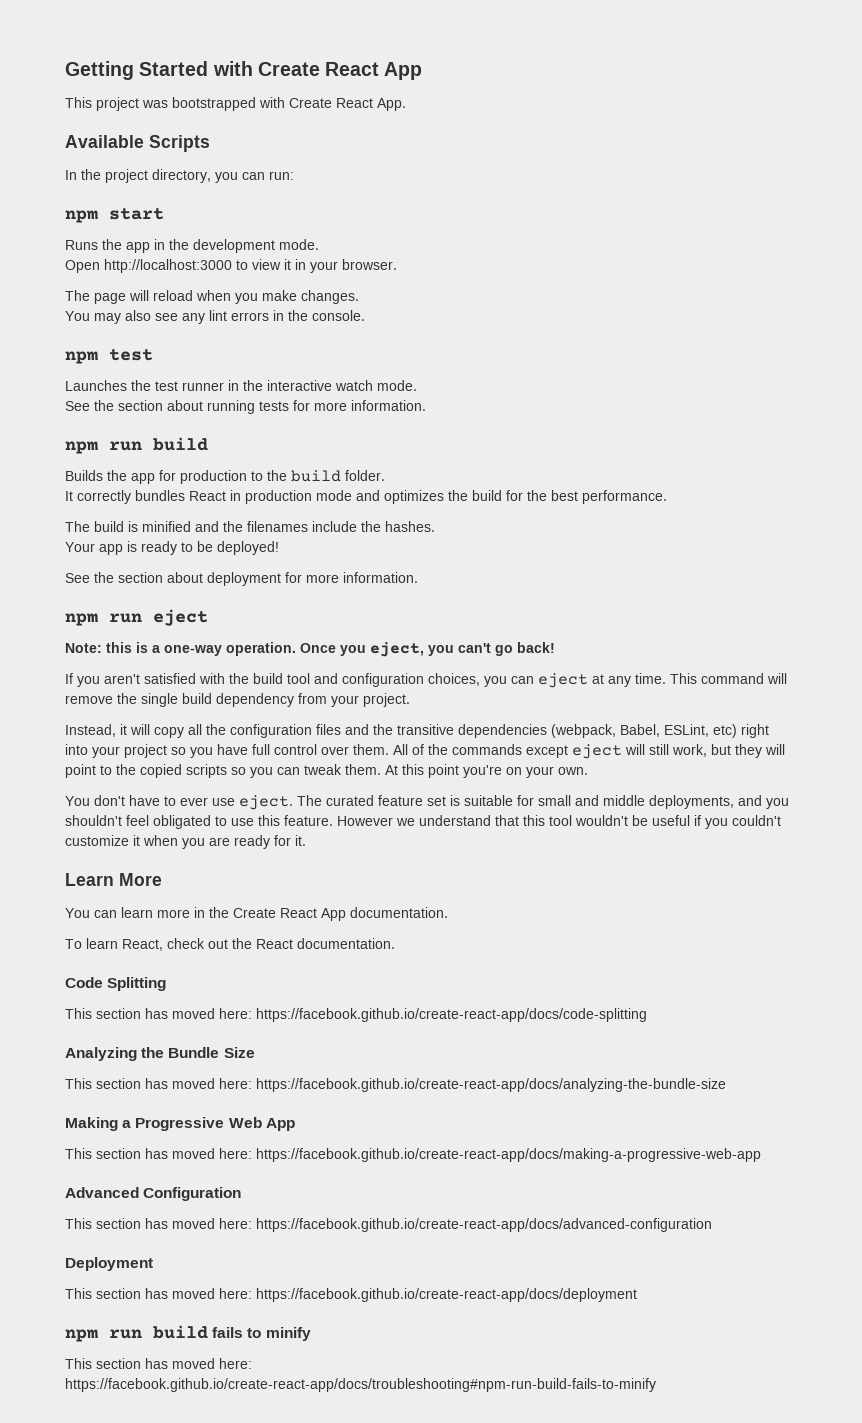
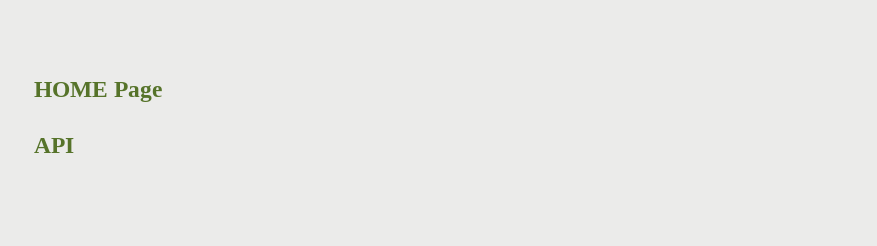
- Getting Started with Create React App
- This project was bootstrapped with Create React App.
- Available Scripts
- In the project directory, you can run:
- npm start
- Runs the app in the development mode.
- Open http://localhost:3000 to view it in your browser.
- The page will reload when you make changes.
- You may also see any lint errors in the console.
- npm test
- Launches the test runner in the interactive watch mode.
- See the section about running tests for more information.
- npm run build
- Builds the app for production to the build folder.
- It correctly bundles React in production mode and optimizes the build for the best performance.
- The build is minified and the filenames include the hashes.
- Your app is ready to be deployed!
- See the section about deployment for more information.
- npm run eject
- Note: this is a one-way operation. Once you eject, you can't go back!
- If you aren't satisfied with the build tool and configuration choices, you can eject at any time. This command will remove the single build dependency from your project.
- Instead, it will copy all the configuration files and the transitive dependencies (webpack, Babel, ESLint, etc) right into your project so you have full control over them. All of the commands except eject will still work, but they will point to the copied scripts so you can tweak them. At this point you're on your own.
- You don't have to ever use eject. The curated feature set is suitable for small and middle deployments, and you shouldn't feel obligated to use this feature. However we understand that this tool wouldn't be useful if you couldn't customize it when you are ready for it.
- Learn More
- You can learn more in the Create React App documentation.
- To learn React, check out the React documentation.
- Code Splitting
- This section has moved here: https://facebook.github.io/create-react-app/docs/code-splitting
- Analyzing the Bundle Size
- This section has moved here: https://facebook.github.io/create-react-app/docs/analyzing-the-bundle-size
- Making a Progressive Web App
- This section has moved here: https://facebook.github.io/create-react-app/docs/making-a-progressive-web-app
- Advanced Configuration
- This section has moved here: https://facebook.github.io/create-react-app/docs/advanced-configuration
- Deployment
- This section has moved here: https://facebook.github.io/create-react-app/docs/deployment
- npm run build fails to minify
- This section has moved here: https://facebook.github.io/create-react-app/docs/troubleshooting#npm-run-build-fails-to-minify
+ HOME Page
+ API

